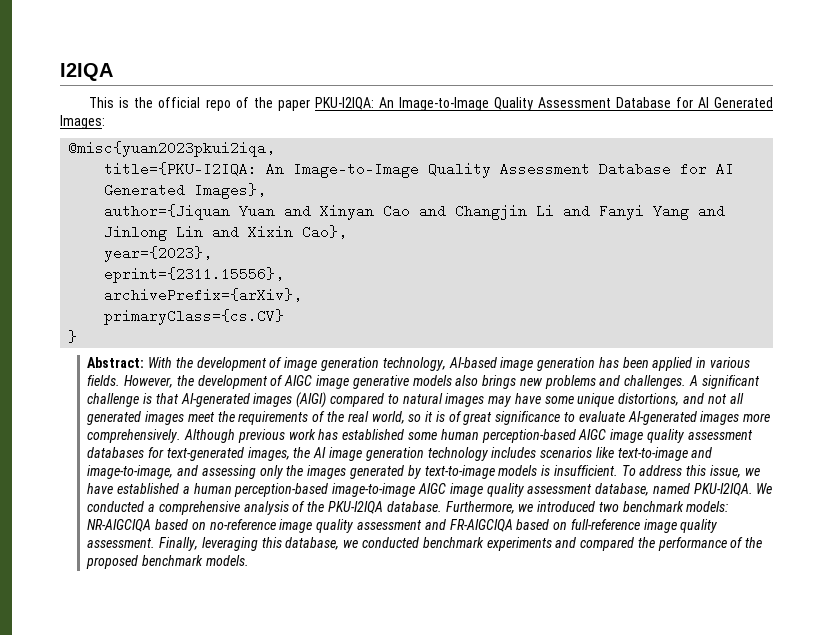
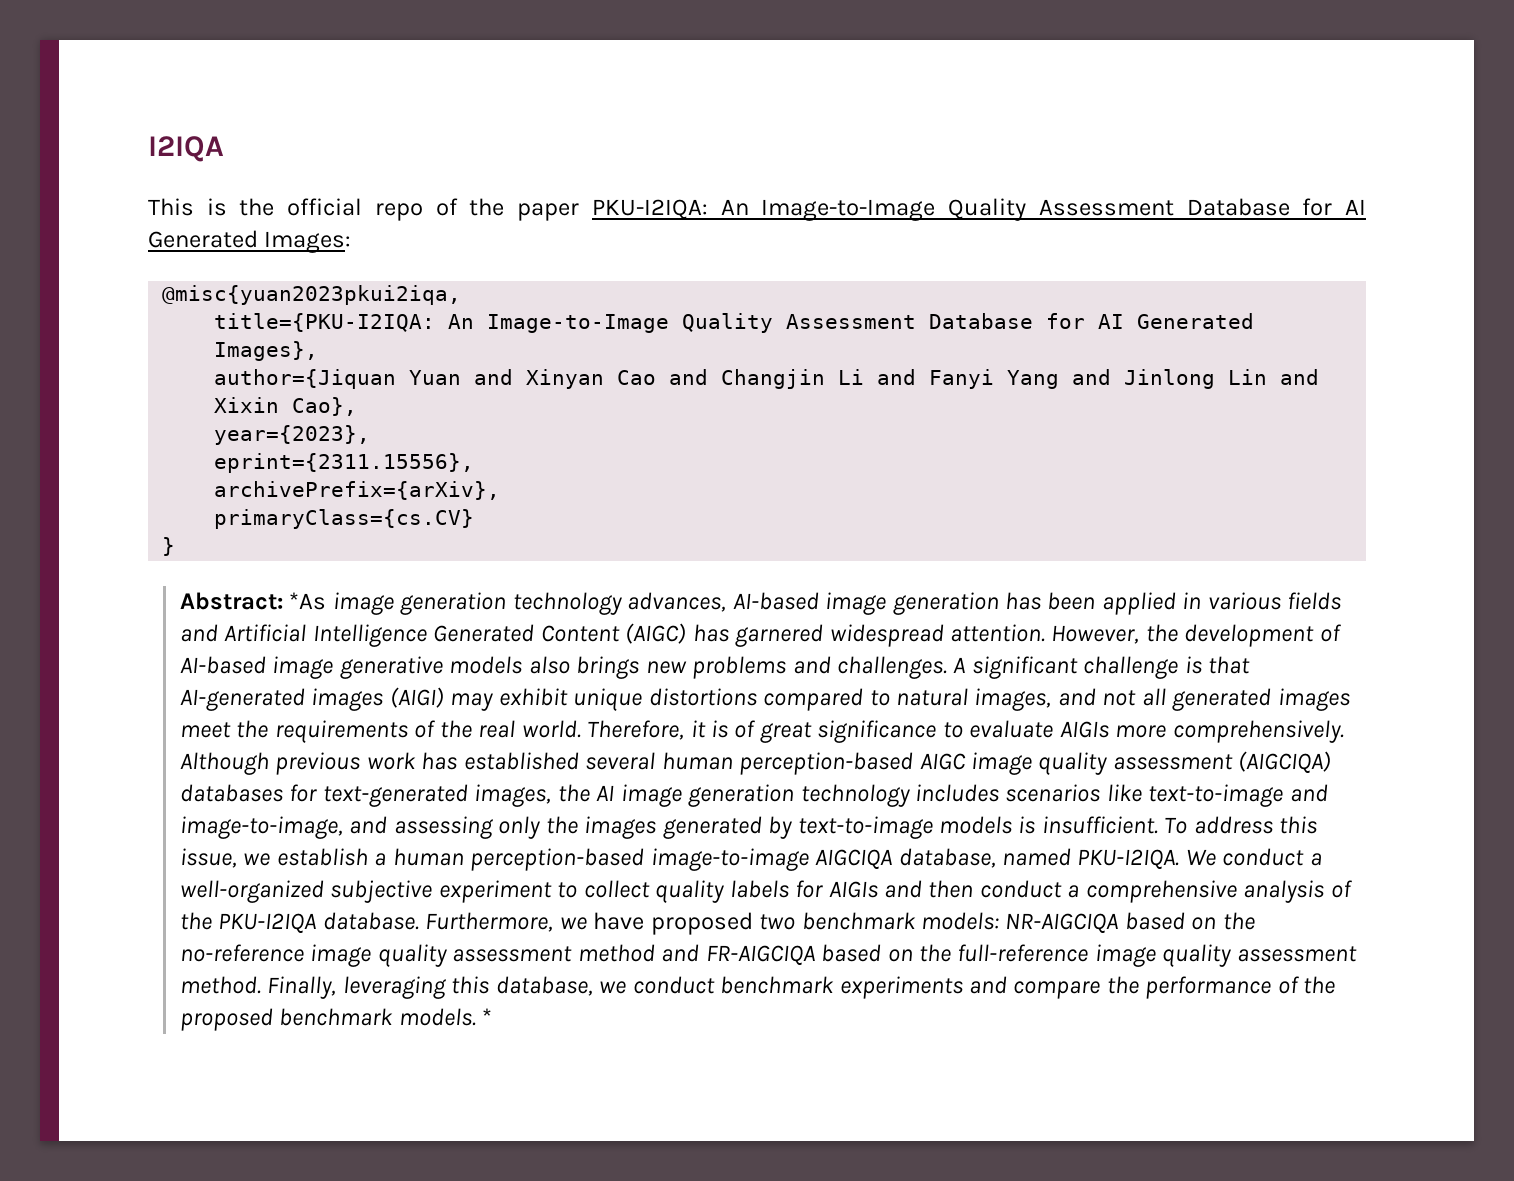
- Abstract: With the development of image generation technology, AI-based image generation has been applied in various fields.
+ Abstract: *As image generation technology advances, AI-based image generation has been applied in various fields and Artificial Intelligence Generated Content (AIGC) has garnered widespread attention.
- However, the development of AIGC image generative models also brings new problems and challenges.
+ However, the development of AI-based image generative models also brings new problems and challenges.
- A significant challenge is that AI-generated images (AIGI) compared to natural images may have some unique distortions, and not all generated images meet the requirements of the real world, so it is of great significance to evaluate AI-generated images more comprehensively.
+ A significant challenge is that AI-generated images (AIGI) may exhibit unique distortions compared to natural images, and not all generated images meet the requirements of the real world. Therefore, it is of great significance to evaluate AIGIs more comprehensively.
- Although previous work has established some human perception-based AIGC image quality assessment databases for text-generated images, the AI image generation technology includes scenarios like text-to-image and image-to-image, and assessing only the images generated by text-to-image models is insufficient.
+ Although previous work has established several human perception-based AIGC image quality assessment (AIGCIQA) databases for text-generated images, the AI image generation technology includes scenarios like text-to-image and image-to-image, and assessing only the images generated by text-to-image models is insufficient.
- To address this issue, we have established a human perception-based image-to-image AIGC image quality assessment database, named PKU-I2IQA. We conducted a comprehensive analysis of the PKU-I2IQA database.
+ To address this issue, we establish a human perception-based image-to-image AIGCIQA database, named PKU-I2IQA. We conduct a well-organized subjective experiment to collect quality labels for AIGIs and then conduct a comprehensive analysis of the PKU-I2IQA database.
- Furthermore, we introduced two benchmark models: NR-AIGCIQA based on no-reference image quality assessment and FR-AIGCIQA based on full-reference image quality assessment.
+ Furthermore, we have proposed two benchmark models: NR-AIGCIQA based on the no-reference image quality assessment method and FR-AIGCIQA based on the full-reference image quality assessment method.
- Finally, leveraging this database, we conducted benchmark experiments and compared the performance of the proposed benchmark models.
+ Finally, leveraging this database, we conduct benchmark experiments and compare the performance of the proposed benchmark models.
+ *

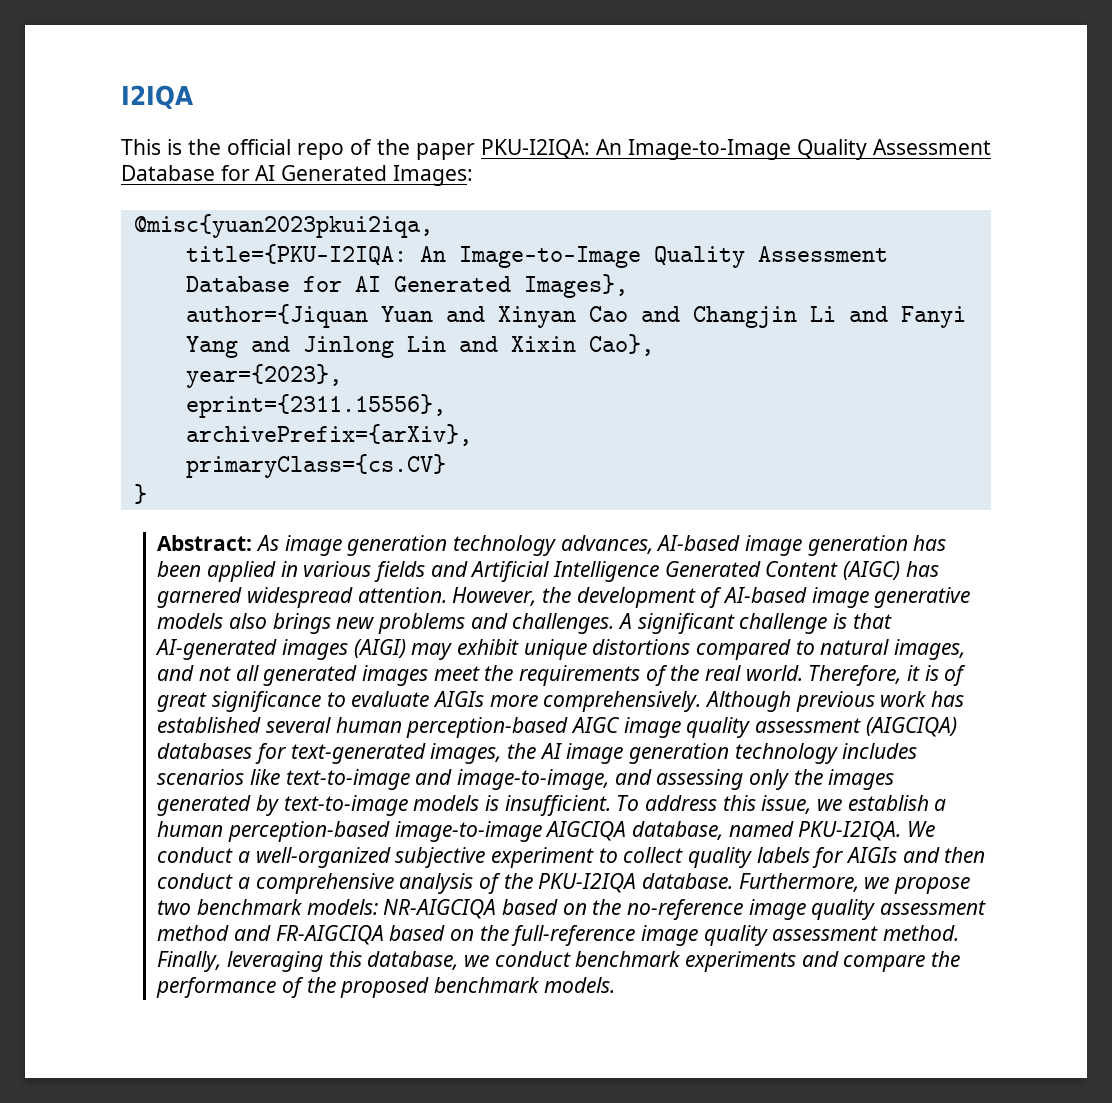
- Abstract: *As image generation technology advances, AI-based image generation has been applied in various fields and Artificial Intelligence Generated Content (AIGC) has garnered widespread attention.
+ Abstract: As image generation technology advances, AI-based image generation has been applied in various fields and Artificial Intelligence Generated Content (AIGC) has garnered widespread attention.
- Furthermore, we have proposed two benchmark models: NR-AIGCIQA based on the no-reference image quality assessment method and FR-AIGCIQA based on the full-reference image quality assessment method.
+ Furthermore, we propose two benchmark models: NR-AIGCIQA based on the no-reference image quality assessment method and FR-AIGCIQA based on the full-reference image quality assessment method.
- *

